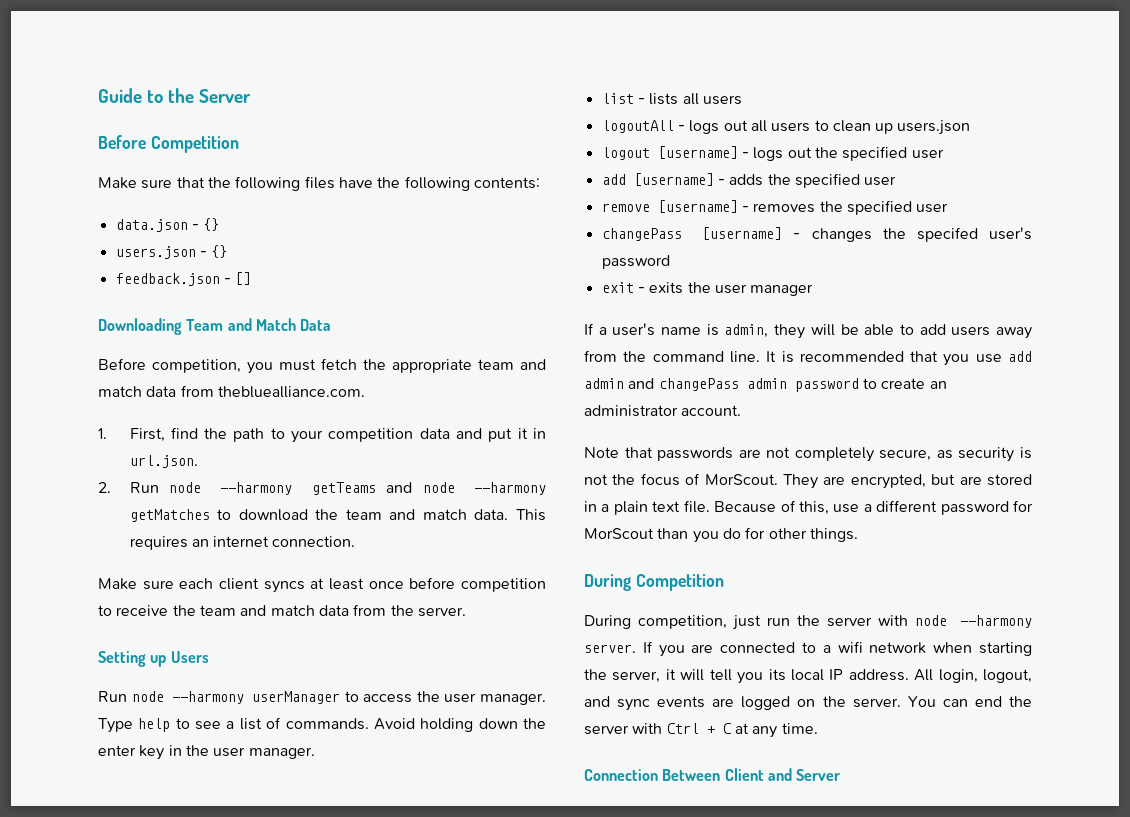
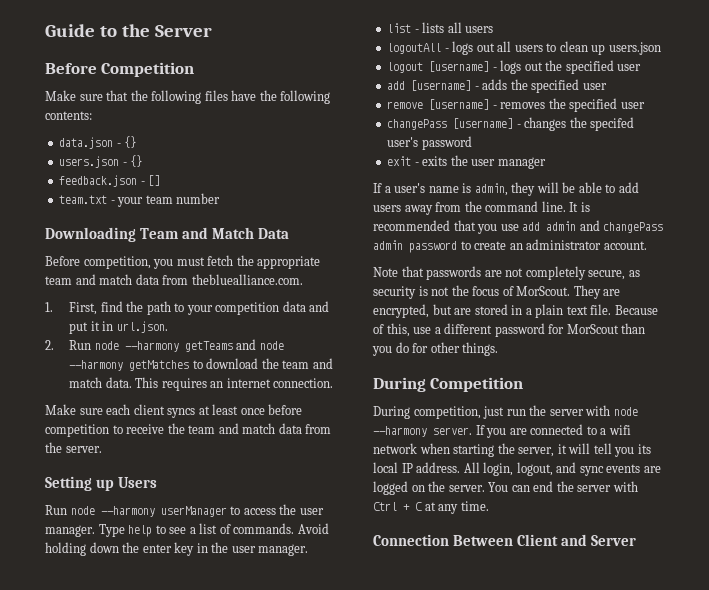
+ team.txt - your team number

